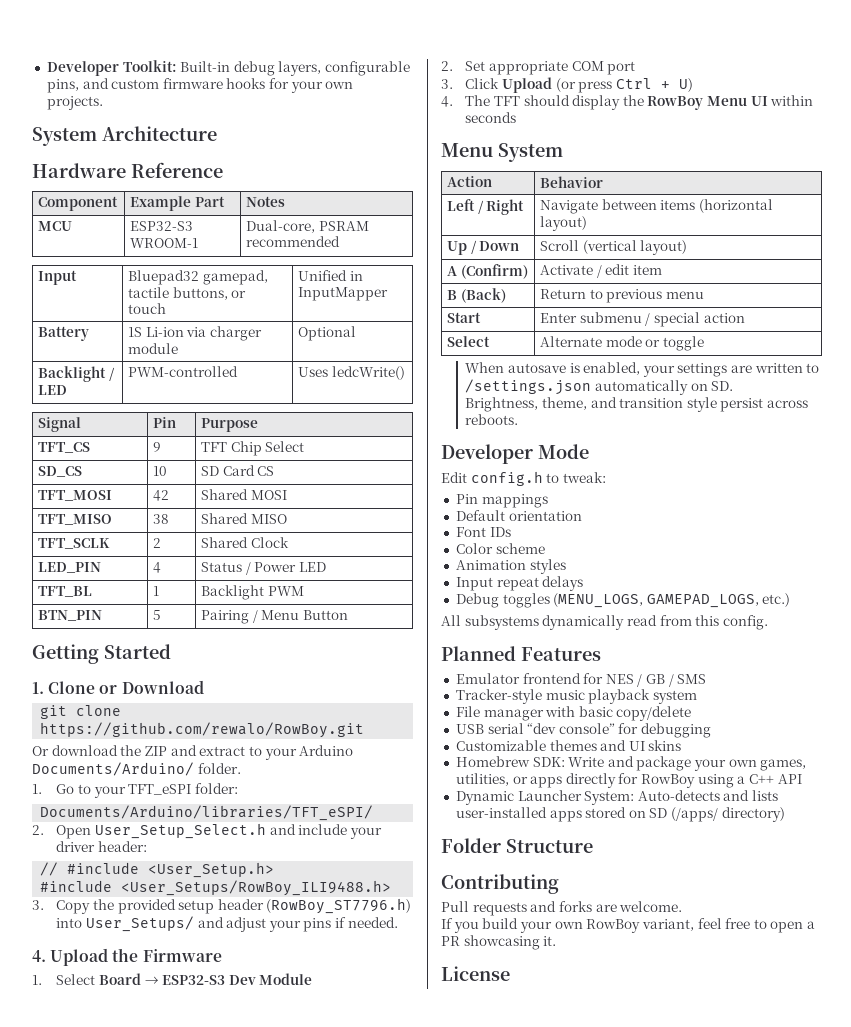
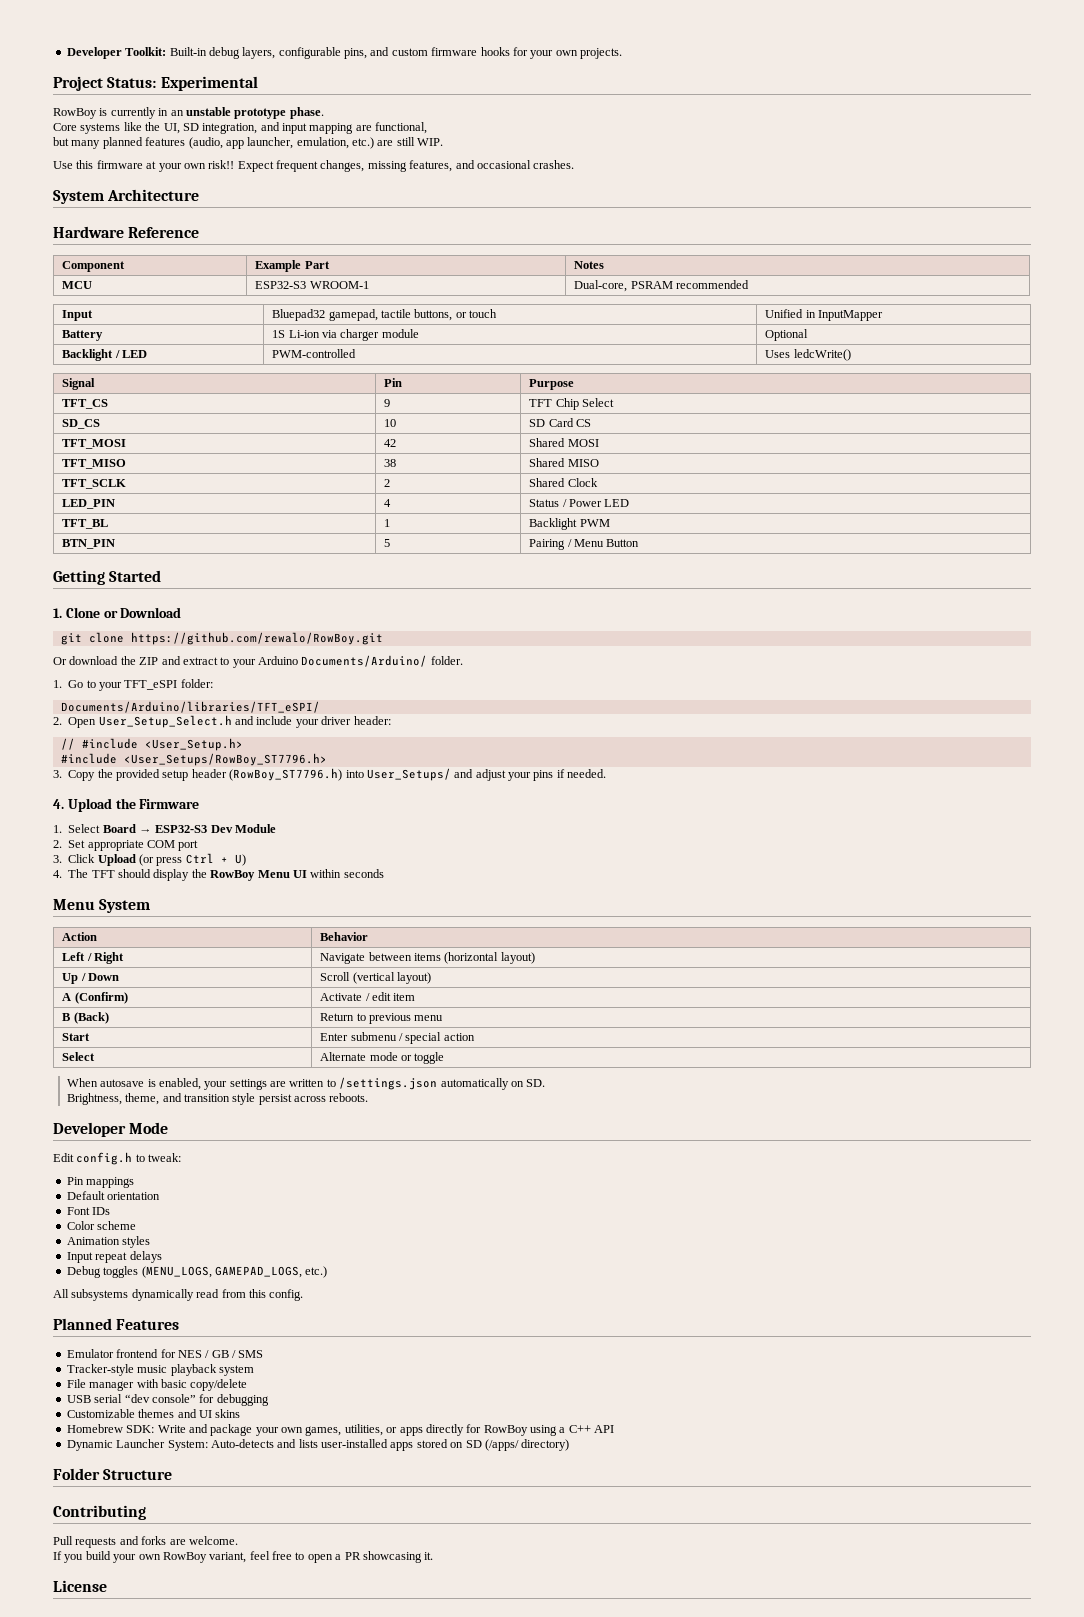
+ Project Status: Experimental
+ RowBoy is currently in an unstable prototype phase.
+ Core systems like the UI, SD integration, and input mapping are functional,
+ but many planned features (audio, app launcher, emulation, etc.) are still WIP.
+ Use this firmware at your own risk!! Expect frequent changes, missing features, and occasional crashes.
- #include <User_Setups/RowBoy_ILI9488.h>
+ #include <User_Setups/RowBoy_ST7796.h>

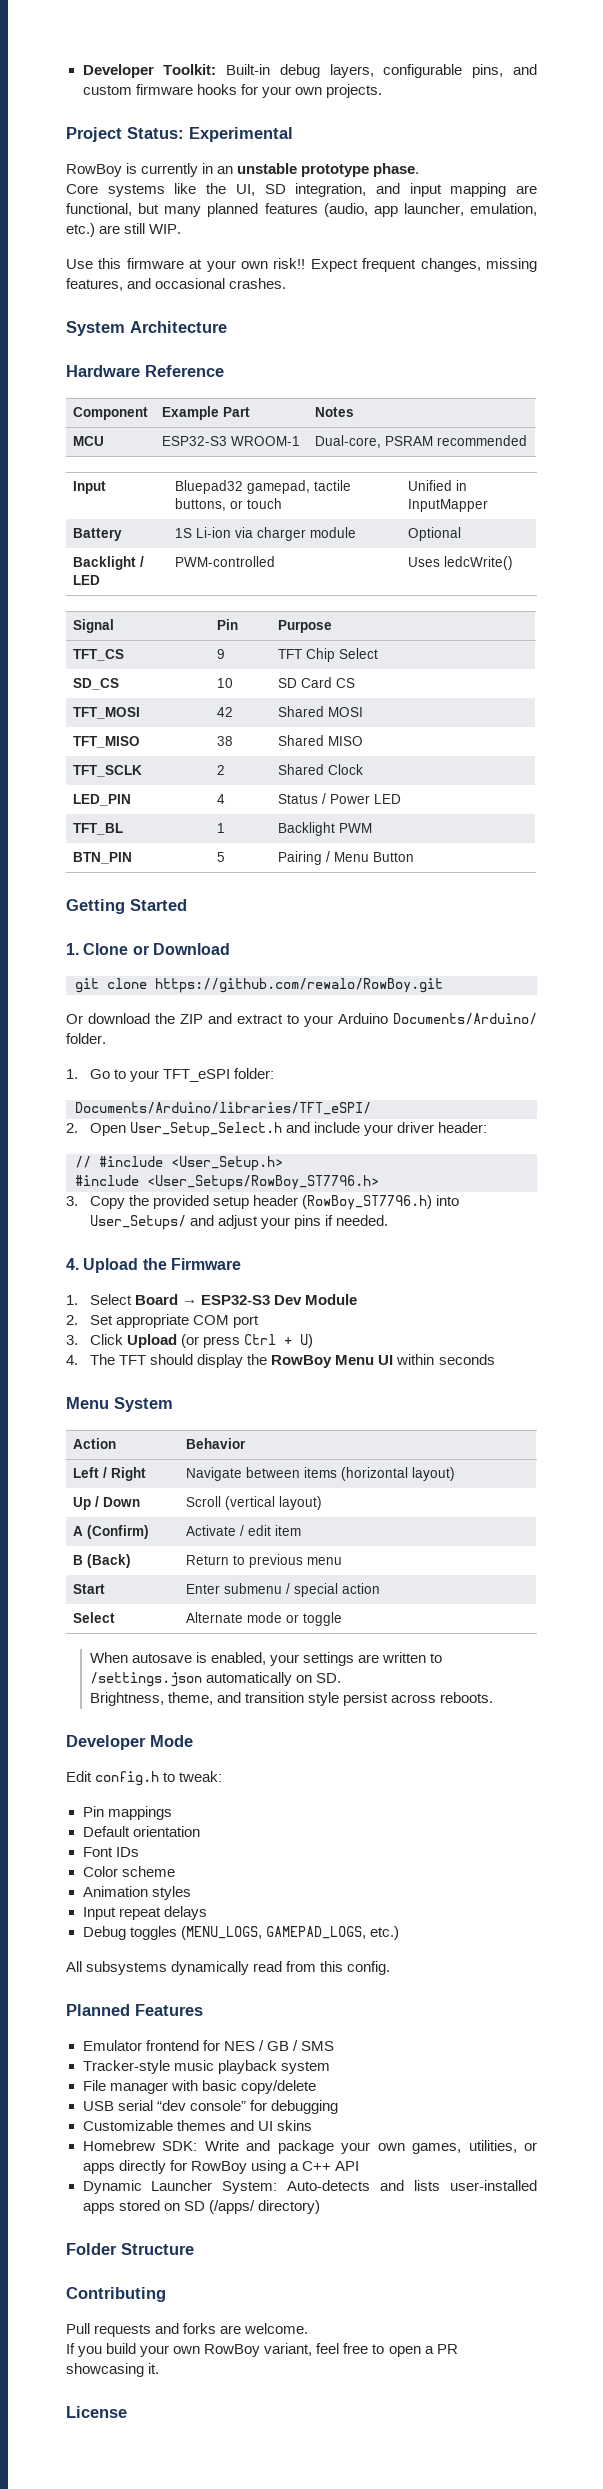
- Core systems like the UI, SD integration, and input mapping are functional,
- but many planned features (audio, app launcher, emulation, etc.) are still WIP.
+ Core systems like the UI, SD integration, and input mapping are functional, but many planned features (audio, app launcher, emulation, etc.) are still WIP.

